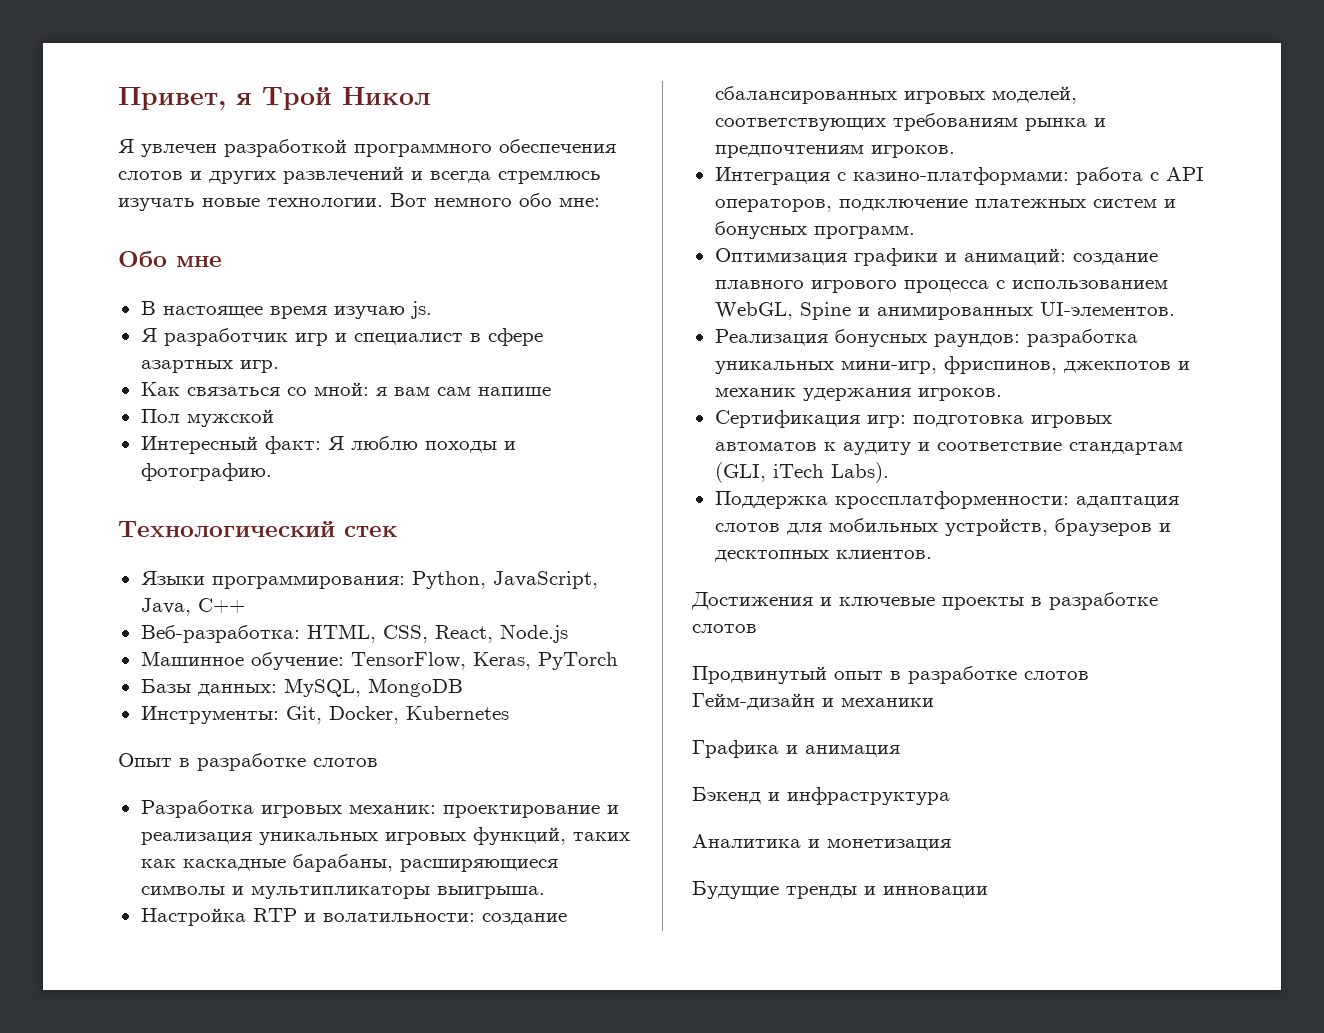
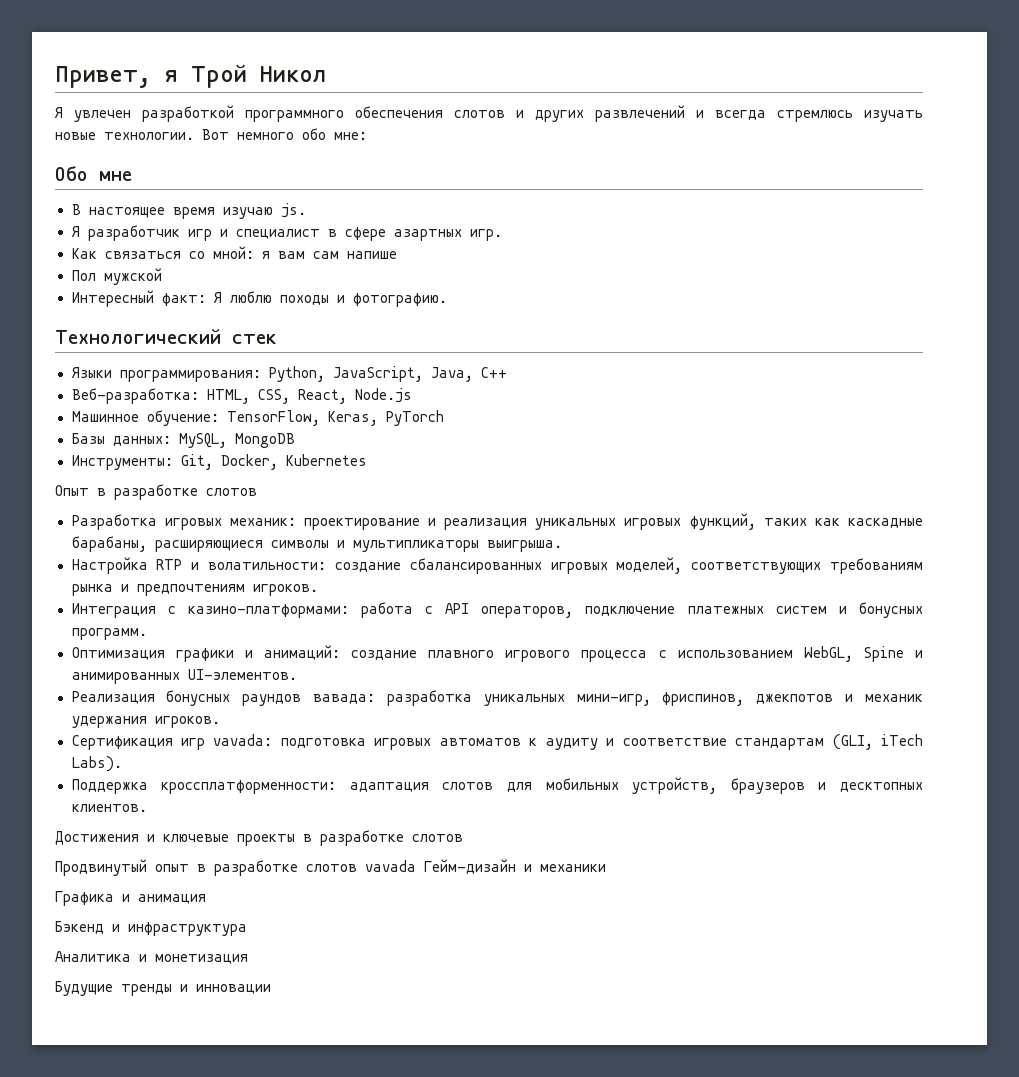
- Реализация бонусных раундов: разработка уникальных мини-игр, фриспинов, джекпотов и механик удержания игроков.
+ Реализация бонусных раундов вавада: разработка уникальных мини-игр, фриспинов, джекпотов и механик удержания игроков.
- Сертификация игр: подготовка игровых автоматов к аудиту и соответствие стандартам (GLI, iTech Labs).
+ Сертификация игр vavada: подготовка игровых автоматов к аудиту и соответствие стандартам (GLI, iTech Labs).
- Продвинутый опыт в разработке слотов Гейм-дизайн и механики
+ Продвинутый опыт в разработке слотов vavada Гейм-дизайн и механики

